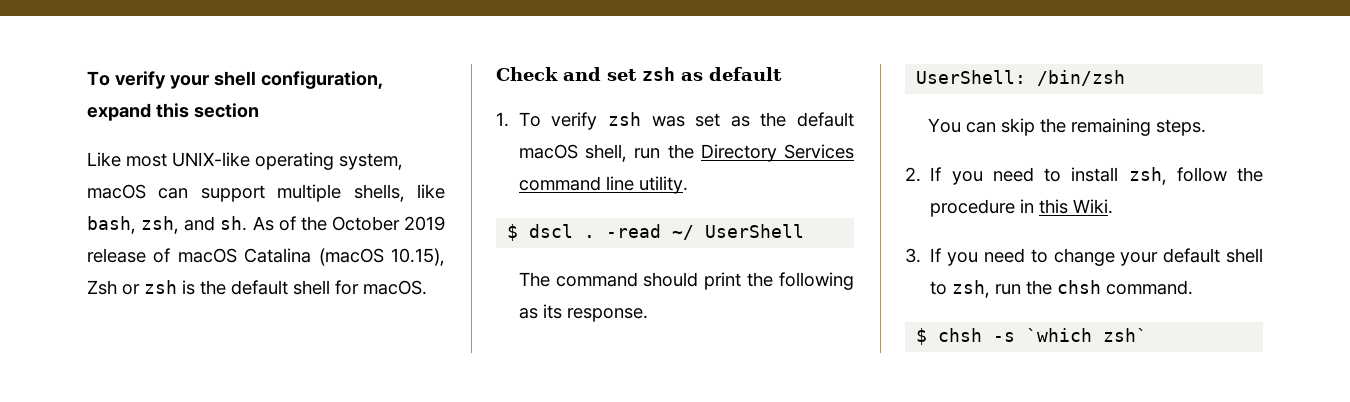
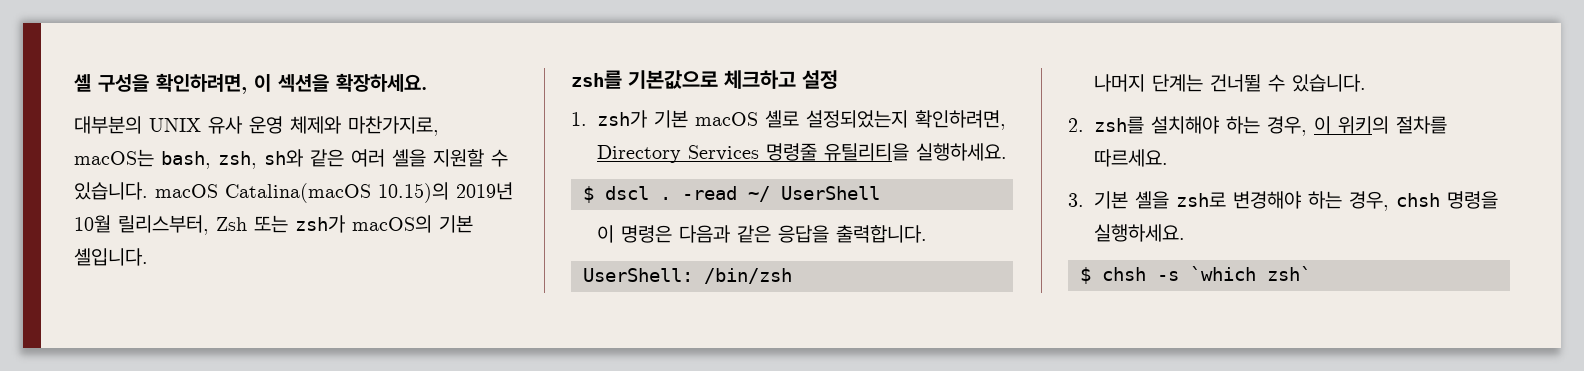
- To verify your shell configuration, expand this section
- Like most UNIX-like operating system, macOS can support multiple shells, like bash, zsh, and sh. As of the October 2019 release of macOS Catalina (macOS 10.15), Zsh or zsh is the default shell for macOS.
- Check and set zsh as default
- 1. To verify zsh was set as the default macOS shell, run the Directory Services command line utility.
+ 셸 구성을 확인하려면, 이 섹션을 확장하세요.
+ 대부분의 UNIX 유사 운영 체제와 마찬가지로, macOS는 bash, zsh, sh와 같은 여러 셸을 지원할 수 있습니다. macOS Catalina(macOS 10.15)의 2019년 10월 릴리스부터, Zsh 또는 zsh가 macOS의 기본 셸입니다.
+ zsh를 기본값으로 체크하고 설정
+ 1. zsh가 기본 macOS 셸로 설정되었는지 확인하려면, Directory Services 명령줄 유틸리티을 실행하세요.
- The command should print the following as its response.
+ 이 명령은 다음과 같은 응답을 출력합니다.
  UserShell: /bin/zsh
- You can skip the remaining steps.
- 2. If you need to install zsh, follow the procedure in this Wiki.
- 3. If you need to change your default shell to zsh, run the chsh command.
+ 나머지 단계는 건너뛸 수 있습니다.
+ 2. zsh를 설치해야 하는 경우, 이 위키의 절차를 따르세요.
+ 3. 기본 셸을 zsh로 변경해야 하는 경우, chsh 명령을 실행하세요.

